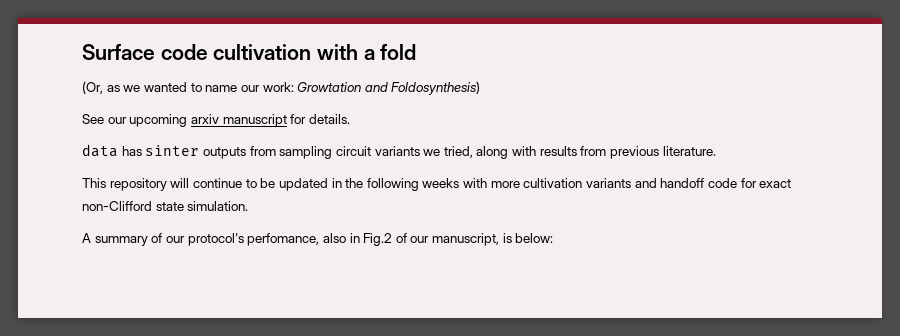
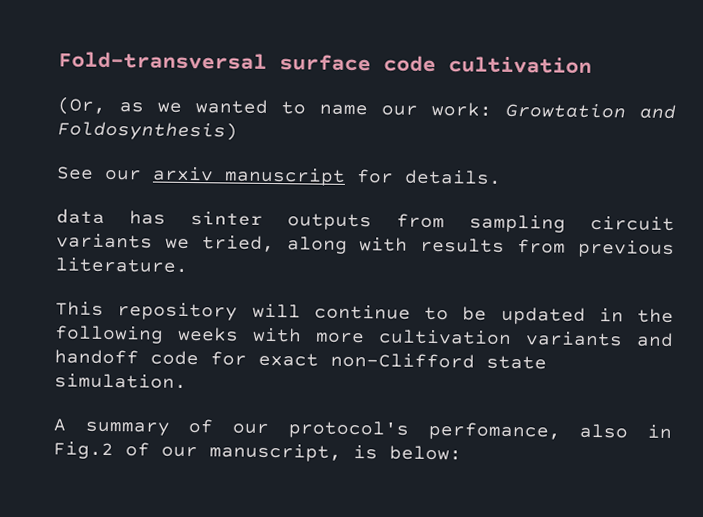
- Surface code cultivation with a fold
+ Fold-transversal surface code cultivation
- See our upcoming arxiv manuscript for details.
+ See our arxiv manuscript for details.

